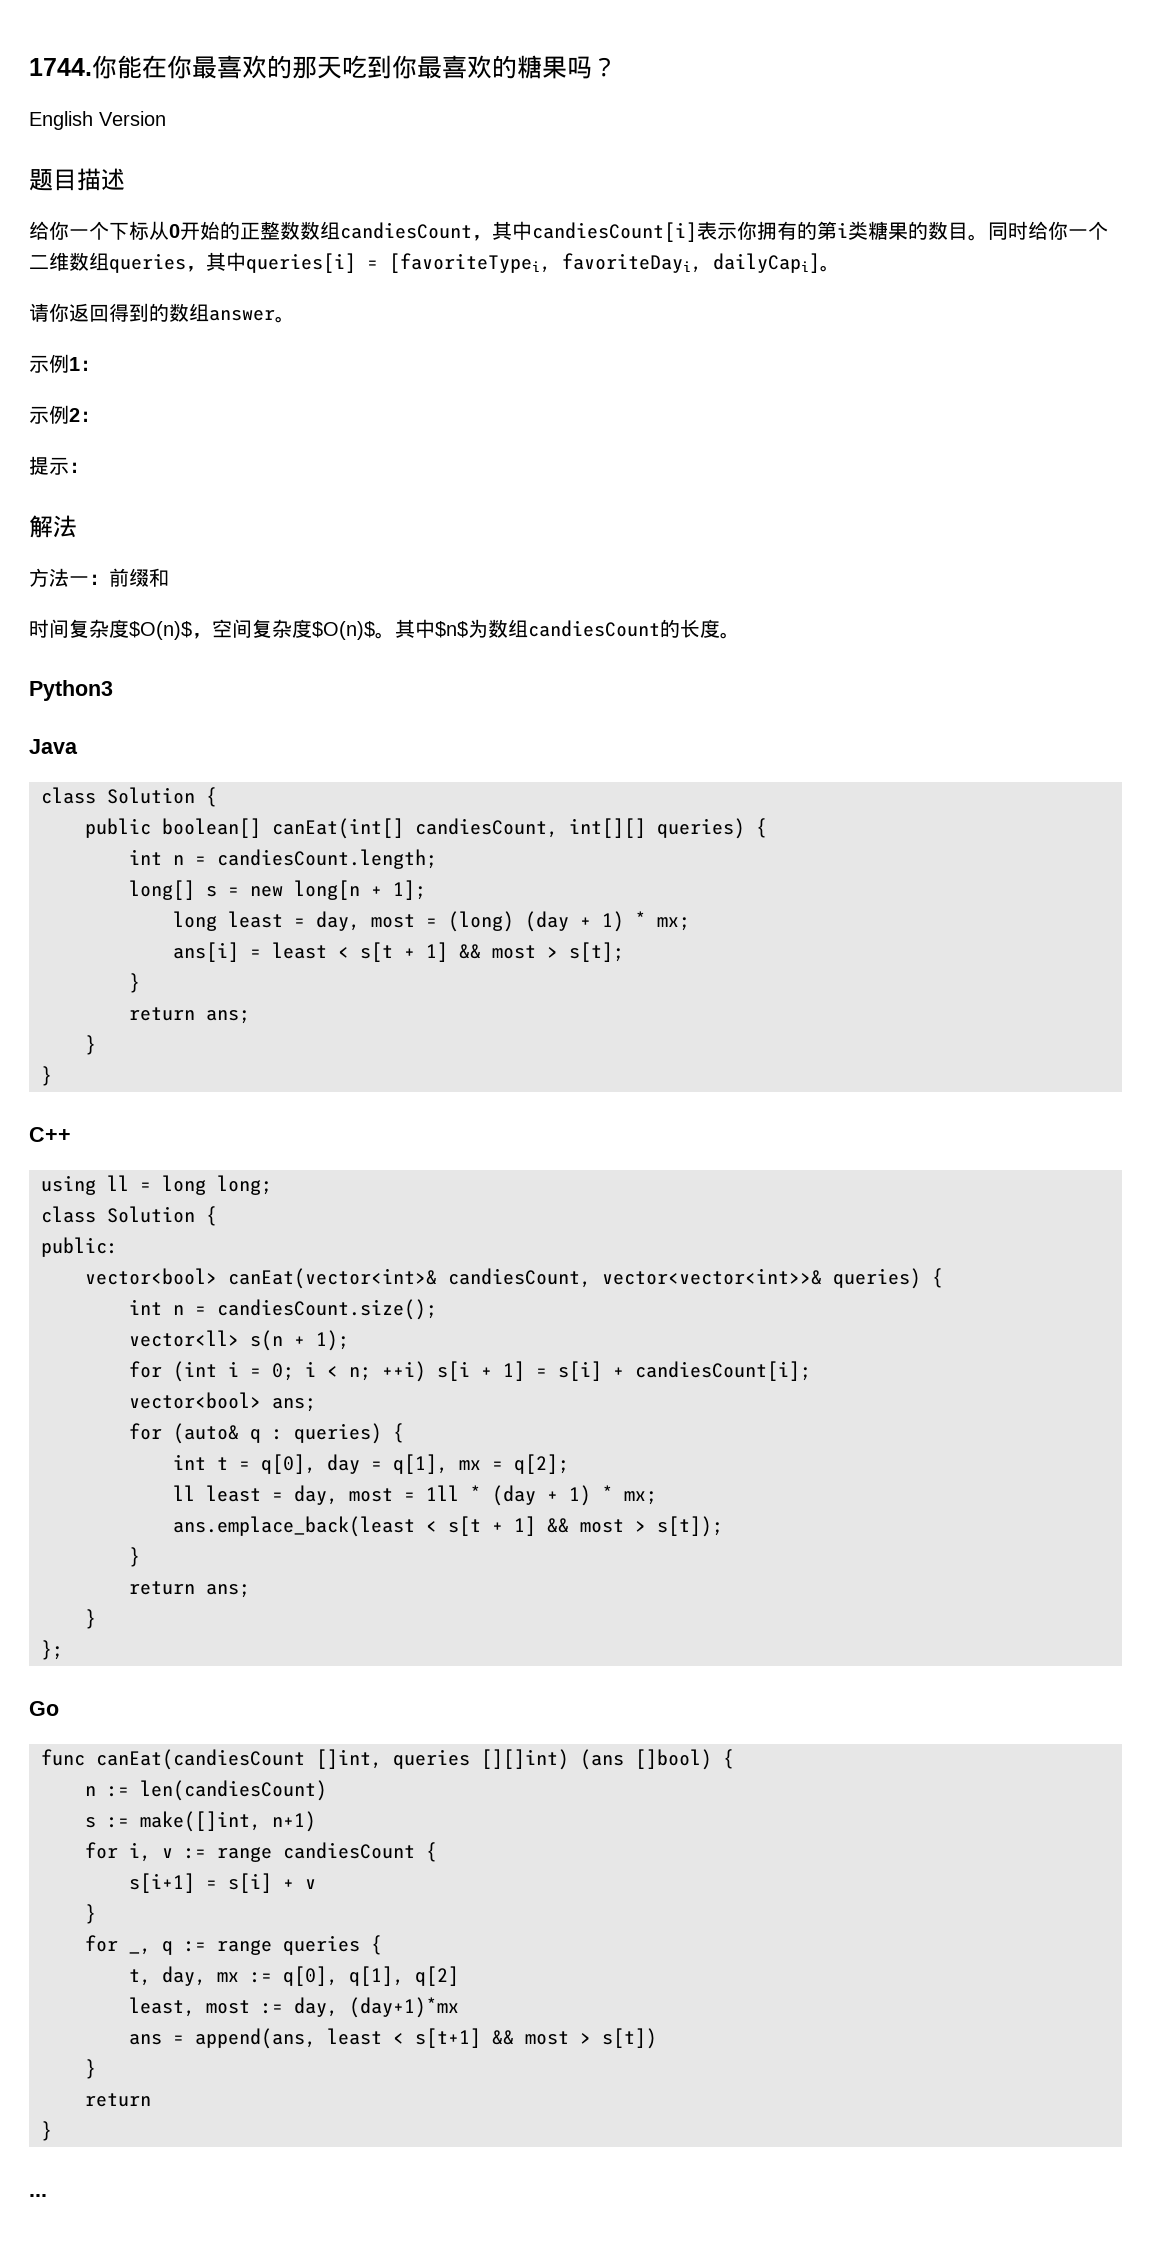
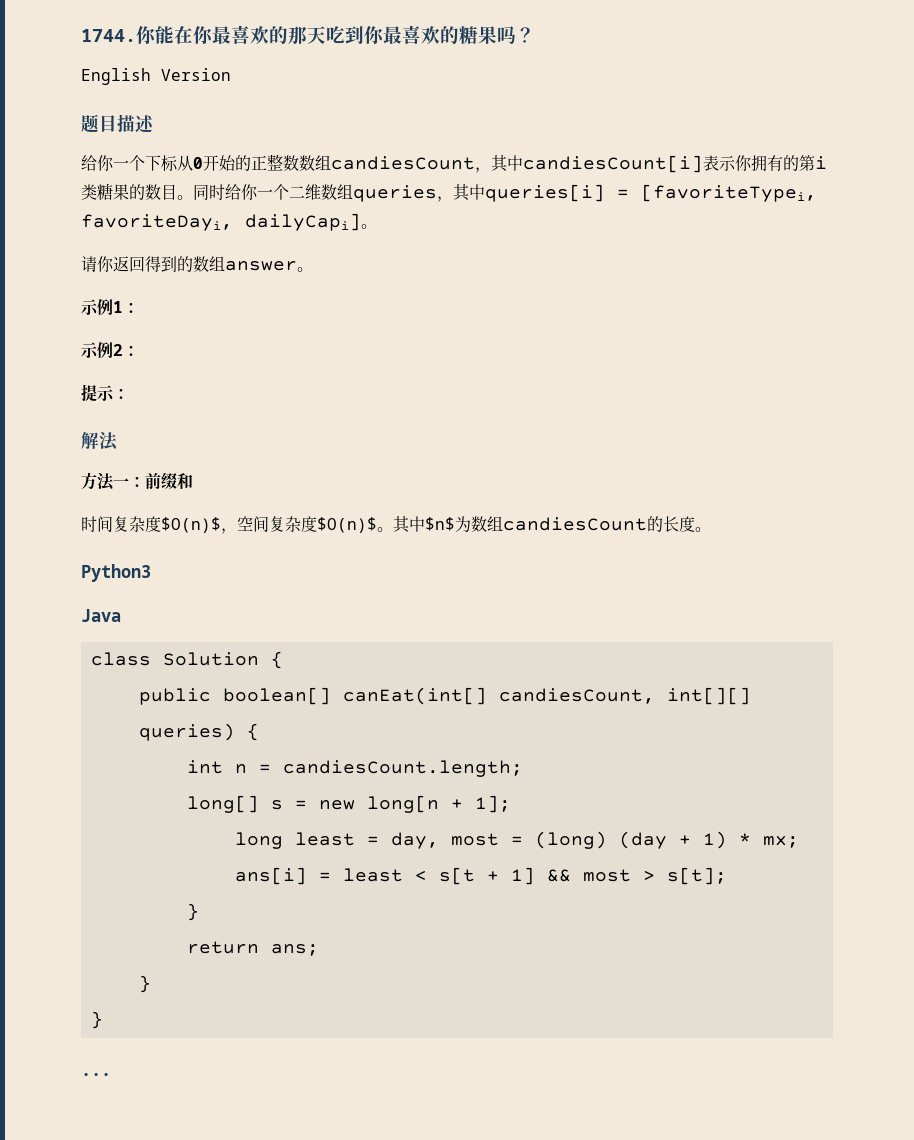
- C++
- using ll = long long;
- class Solution {
- public:
- vector<bool> canEat(vector<int>& candiesCount, vector<vector<int>>& queries) {
- int n = candiesCount.size();
- vector<ll> s(n + 1);
- for (int i = 0; i < n; ++i) s[i + 1] = s[i] + candiesCount[i];
- vector<bool> ans;
- for (auto& q : queries) {
- int t = q[0], day = q[1], mx = q[2];
- ll least = day, most = 1ll * (day + 1) * mx;
- ans.emplace_back(least < s[t + 1] && most > s[t]);
- }
- return ans;
- }
- };
- Go
- func canEat(candiesCount []int, queries [][]int) (ans []bool) {
- n := len(candiesCount)
- s := make([]int, n+1)
- for i, v := range candiesCount {
- s[i+1] = s[i] + v
- }
- for _, q := range queries {
- t, day, mx := q[0], q[1], q[2]
- least, most := day, (day+1)*mx
- ans = append(ans, least < s[t+1] && most > s[t])
- }
- return
- }

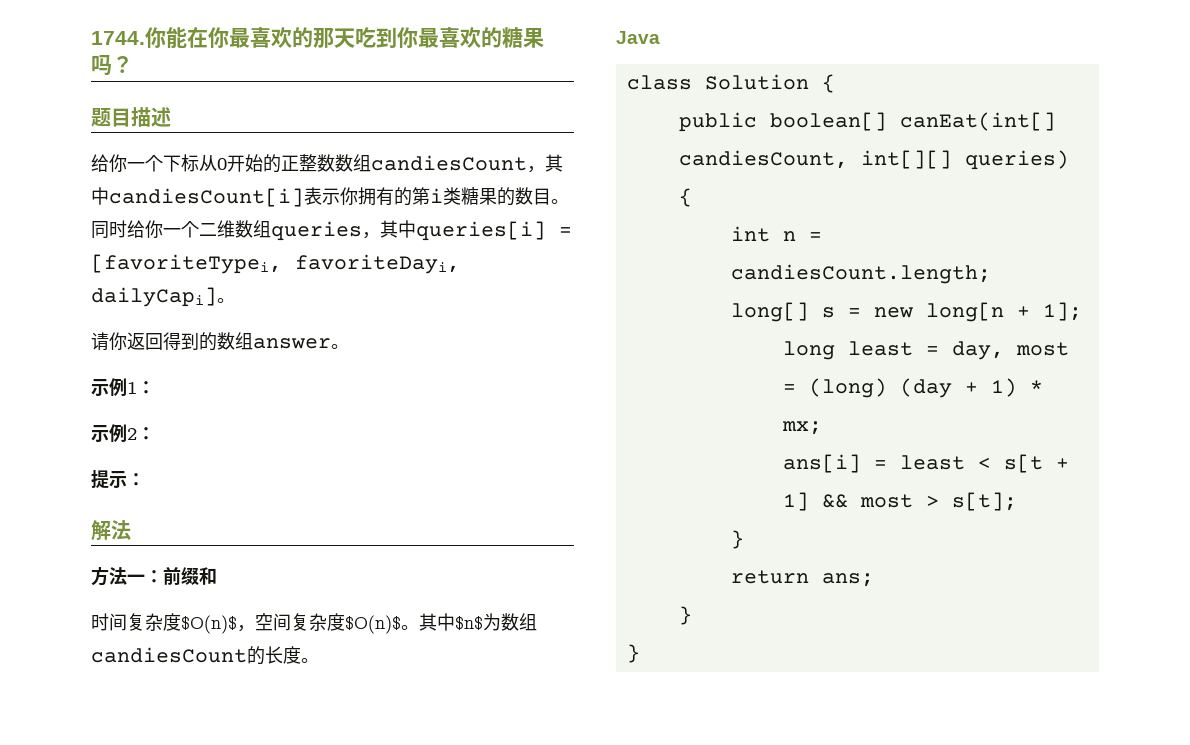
- English Version
- Python3
- ...

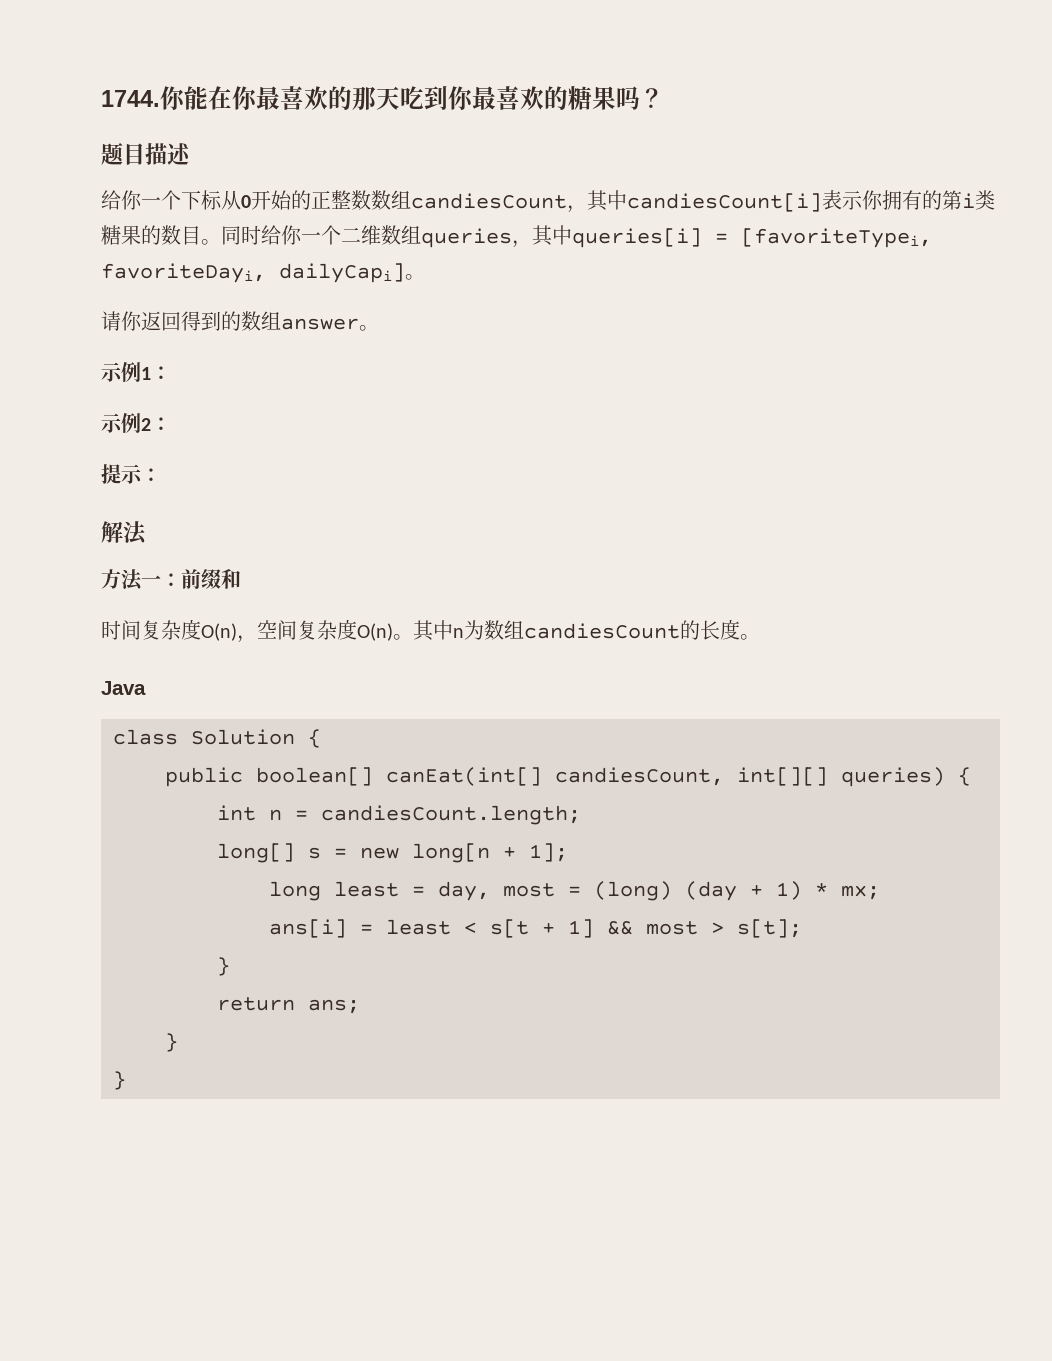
- 时间复杂度$O(n)$，空间复杂度$O(n)$。其中$n$为数组candiesCount的长度。
+ 时间复杂度O(n)，空间复杂度O(n)。其中n为数组candiesCount的长度。

